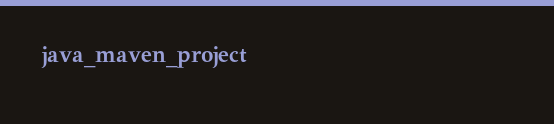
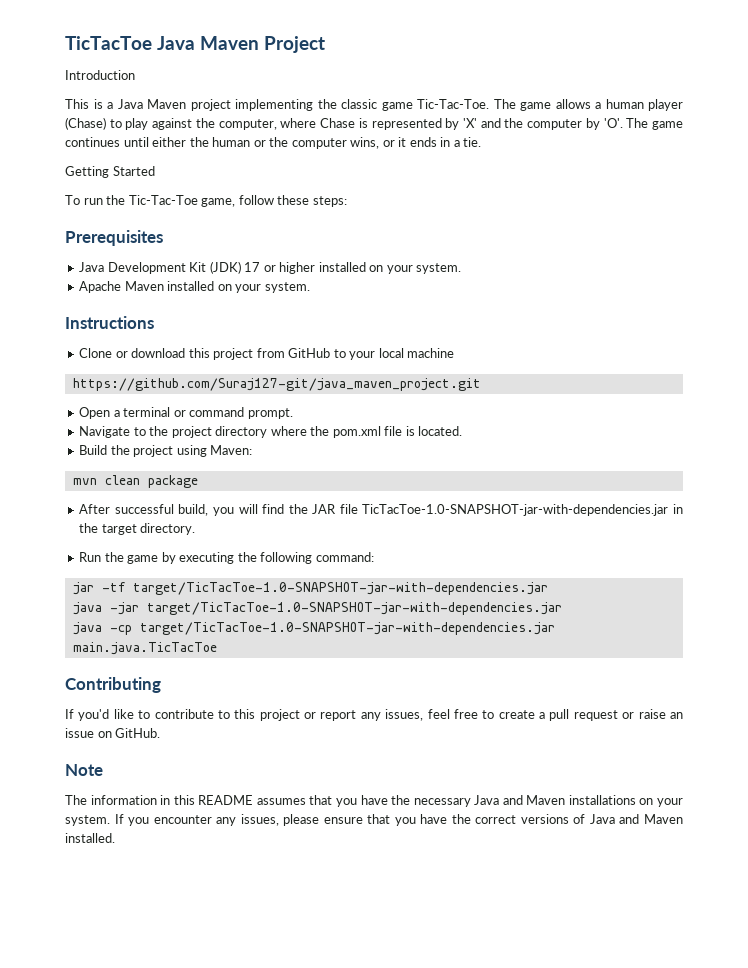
- java_maven_project
+ TicTacToe Java Maven Project
+ Introduction
+ This is a Java Maven project implementing the classic game Tic-Tac-Toe. The game allows a human player (Chase) to play against the computer, where Chase is represented by 'X' and the computer by 'O'. The game continues until either the human or the computer wins, or it ends in a tie.
+ Getting Started
+ To run the Tic-Tac-Toe game, follow these steps:
+ Prerequisites
+ Java Development Kit (JDK) 17 or higher installed on your system.
+ Apache Maven installed on your system.
+ Instructions
+ Clone or download this project from GitHub to your local machine
+ https://github.com/Suraj127-git/java_maven_project.git
+ Open a terminal or command prompt.
+ Navigate to the project directory where the pom.xml file is located.
+ Build the project using Maven:
+ mvn clean package
+ After successful build, you will find the JAR file TicTacToe-1.0-SNAPSHOT-jar-with-dependencies.jar in the target directory.
+ Run the game by executing the following command:
+ jar -tf target/TicTacToe-1.0-SNAPSHOT-jar-with-dependencies.jar
+ java -jar target/TicTacToe-1.0-SNAPSHOT-jar-with-dependencies.jar
+ java -cp target/TicTacToe-1.0-SNAPSHOT-jar-with-dependencies.jar main.java.TicTacToe
+ Contributing
+ If you'd like to contribute to this project or report any issues, feel free to create a pull request or raise an issue on GitHub.
+ Note
+ The information in this README assumes that you have the necessary Java and Maven installations on your system. If you encounter any issues, please ensure that you have the correct versions of Java and Maven installed.

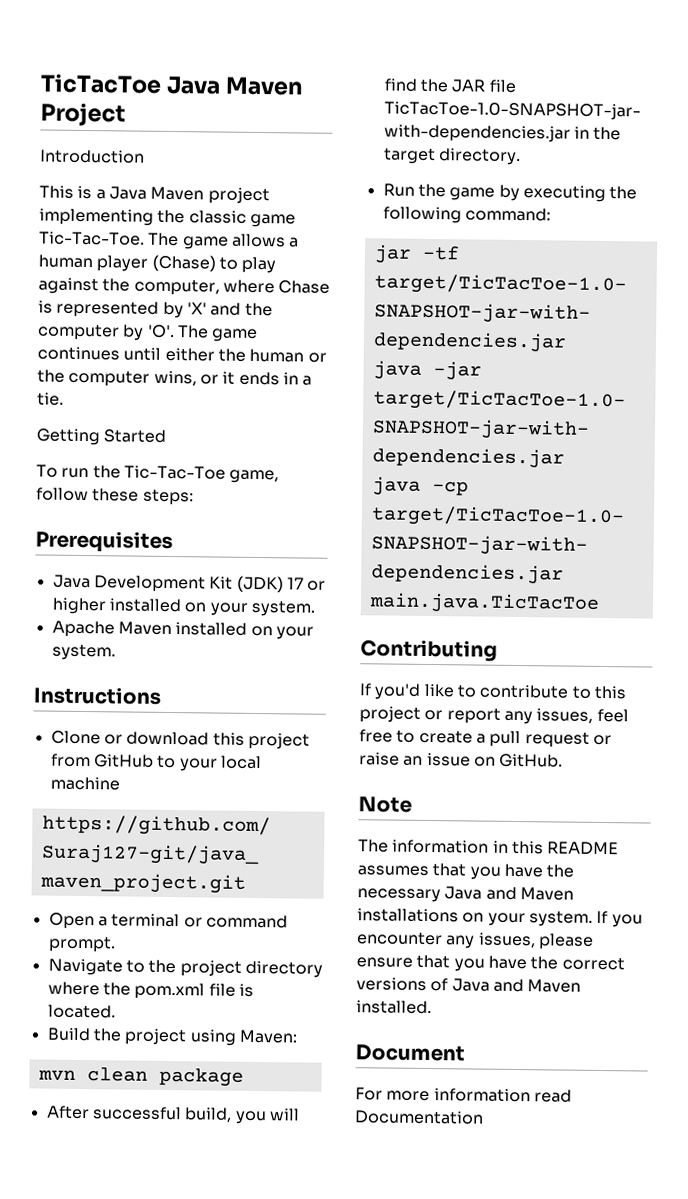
+ Document
+ For more information read Documentation

